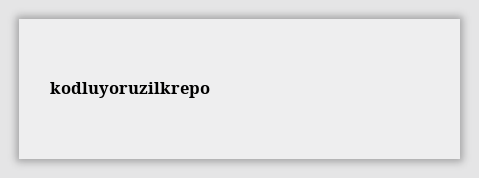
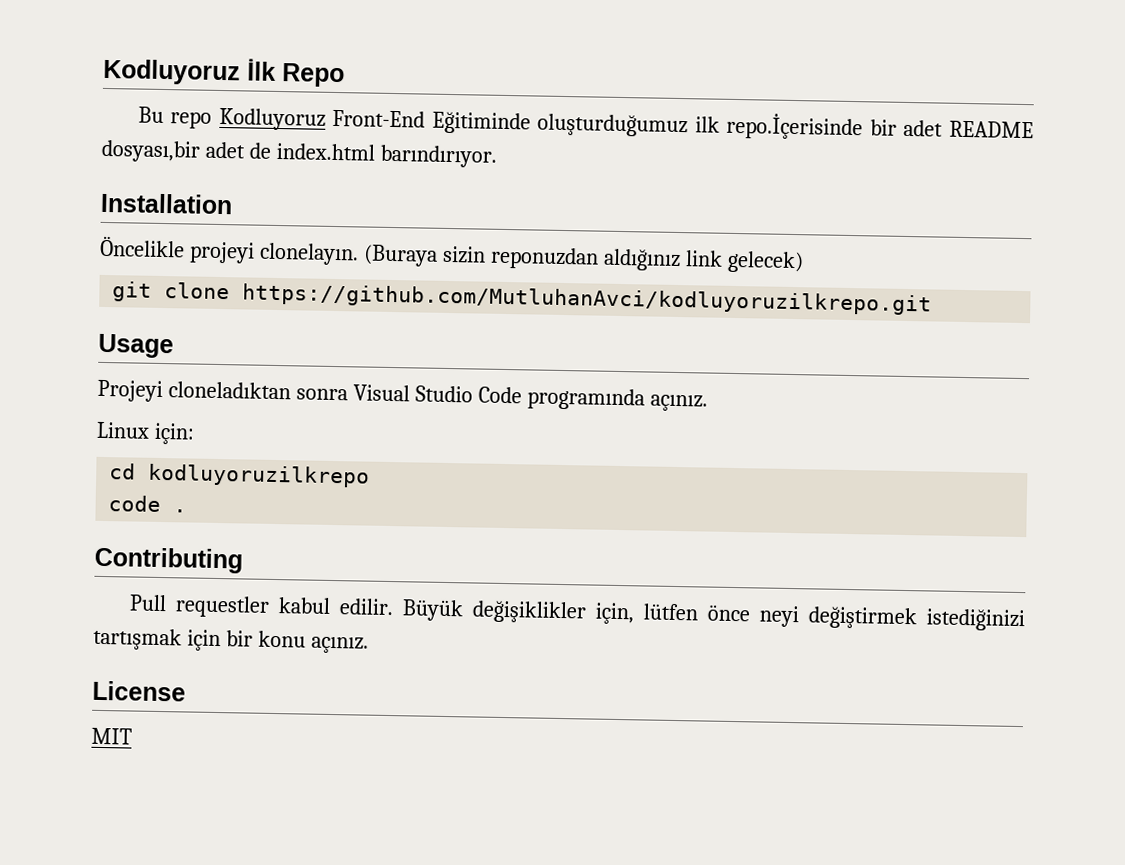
- kodluyoruzilkrepo
+ Kodluyoruz İlk Repo
+ Bu repo Kodluyoruz Front-End Eğitiminde oluşturduğumuz ilk repo.İçerisinde bir adet README dosyası,bir adet de index.html barındırıyor.
+ Installation
+ Öncelikle projeyi clonelayın. (Buraya sizin reponuzdan aldığınız link gelecek)
+ git clone https://github.com/MutluhanAvci/kodluyoruzilkrepo.git
+ Usage
+ Projeyi cloneladıktan sonra Visual Studio Code programında açınız.
+ Linux için:
+ cd kodluyoruzilkrepo
+ code .
+ Contributing
+ Pull requestler kabul edilir. Büyük değişiklikler için, lütfen önce neyi değiştirmek istediğinizi tartışmak için bir konu açınız.
+ License
+ MIT

